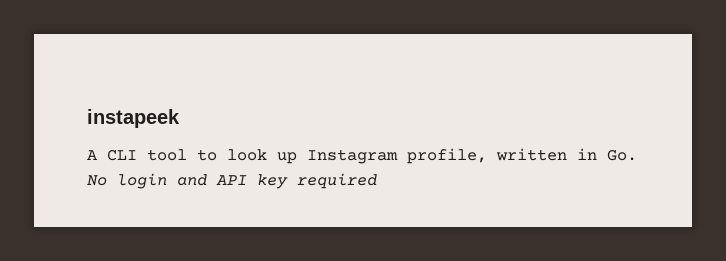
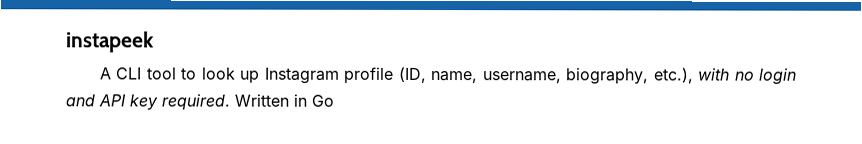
- A CLI tool to look up Instagram profile, written in Go. No login and API key required
+ A CLI tool to look up Instagram profile (ID, name, username, biography, etc.), with no login and API key required. Written in Go

